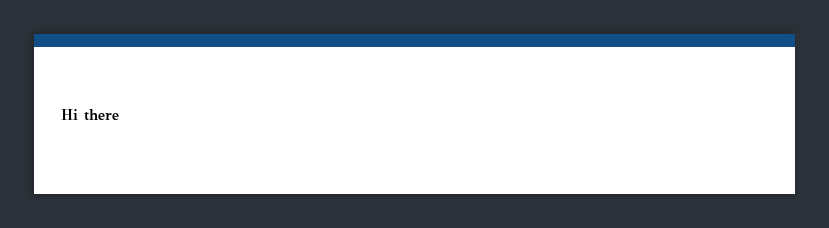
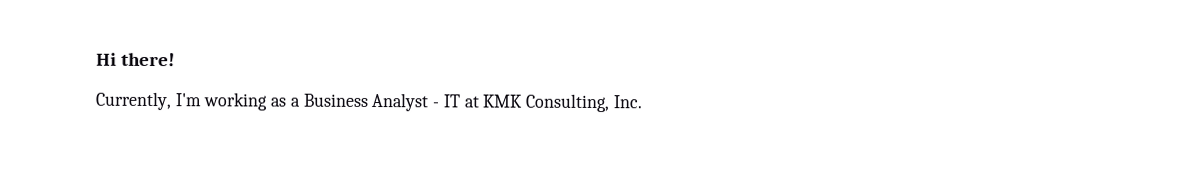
- Hi there
+ Hi there!
+ Currently, I'm working as a Business Analyst - IT at KMK Consulting, Inc.

